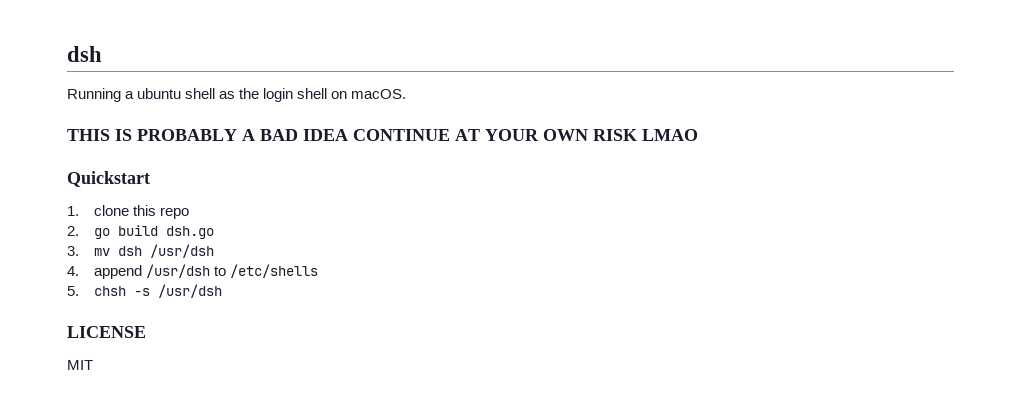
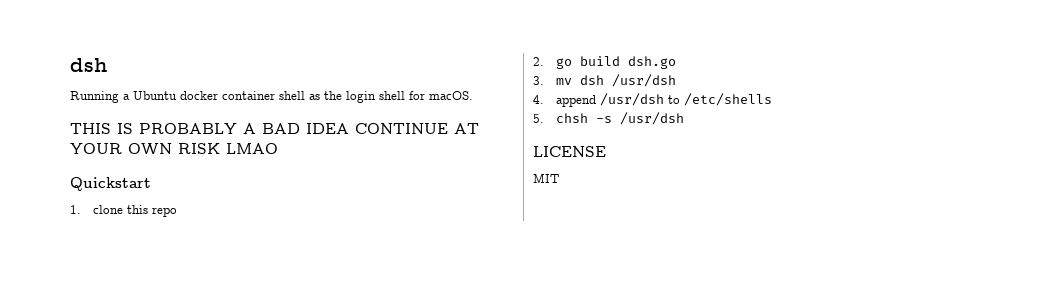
- Running a ubuntu shell as the login shell on macOS.
+ Running a Ubuntu docker container shell as the login shell for macOS.

